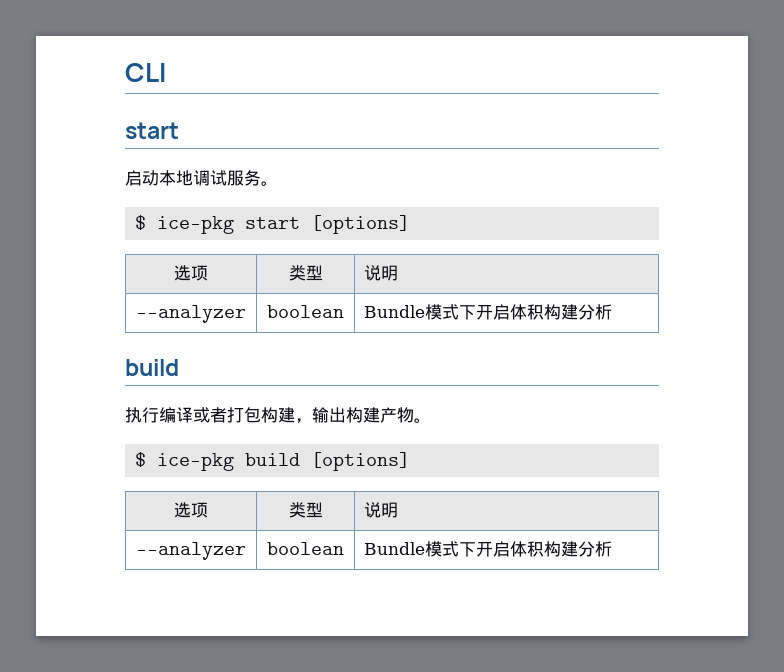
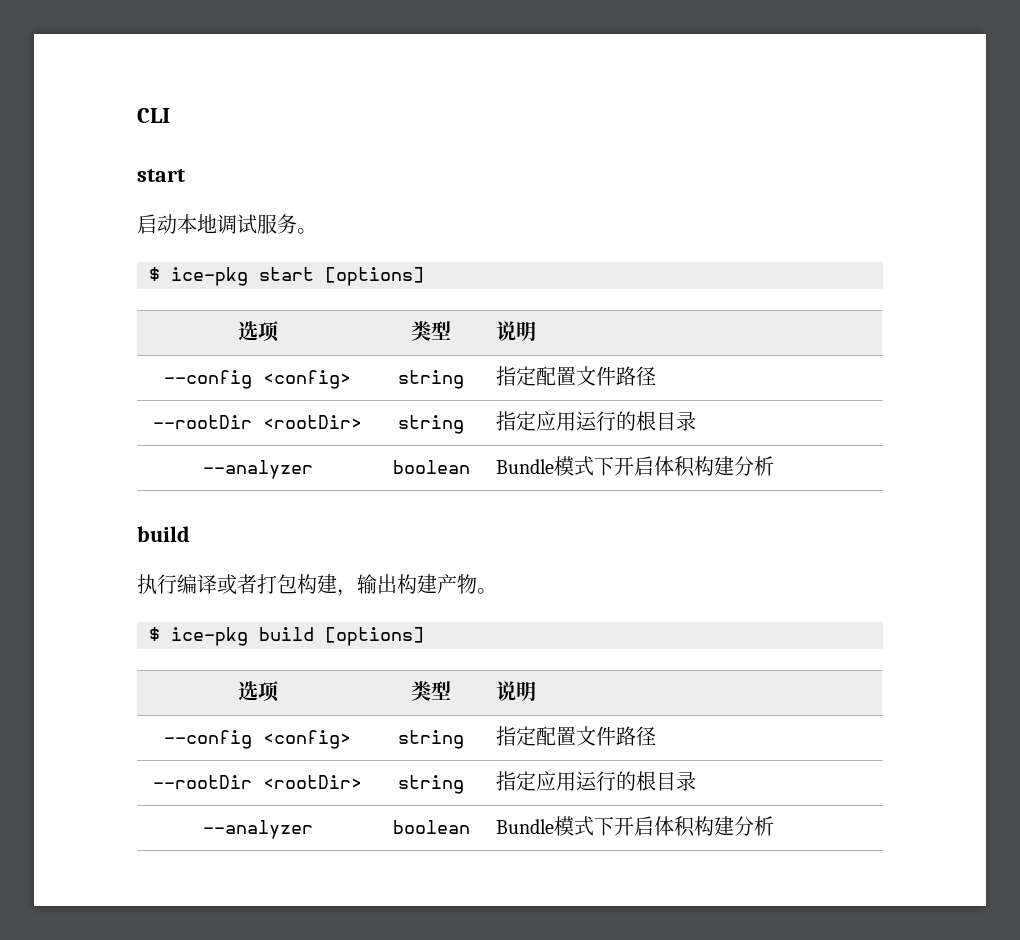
  $ ice-pkg start [options]
  选项 | 类型 | 说明
+ --config <config> | string | 指定配置文件路径
+ --rootDir <rootDir> | string | 指定应用运行的根目录
  $ ice-pkg build [options]
  选项 | 类型 | 说明
+ --config <config> | string | 指定配置文件路径
+ --rootDir <rootDir> | string | 指定应用运行的根目录

